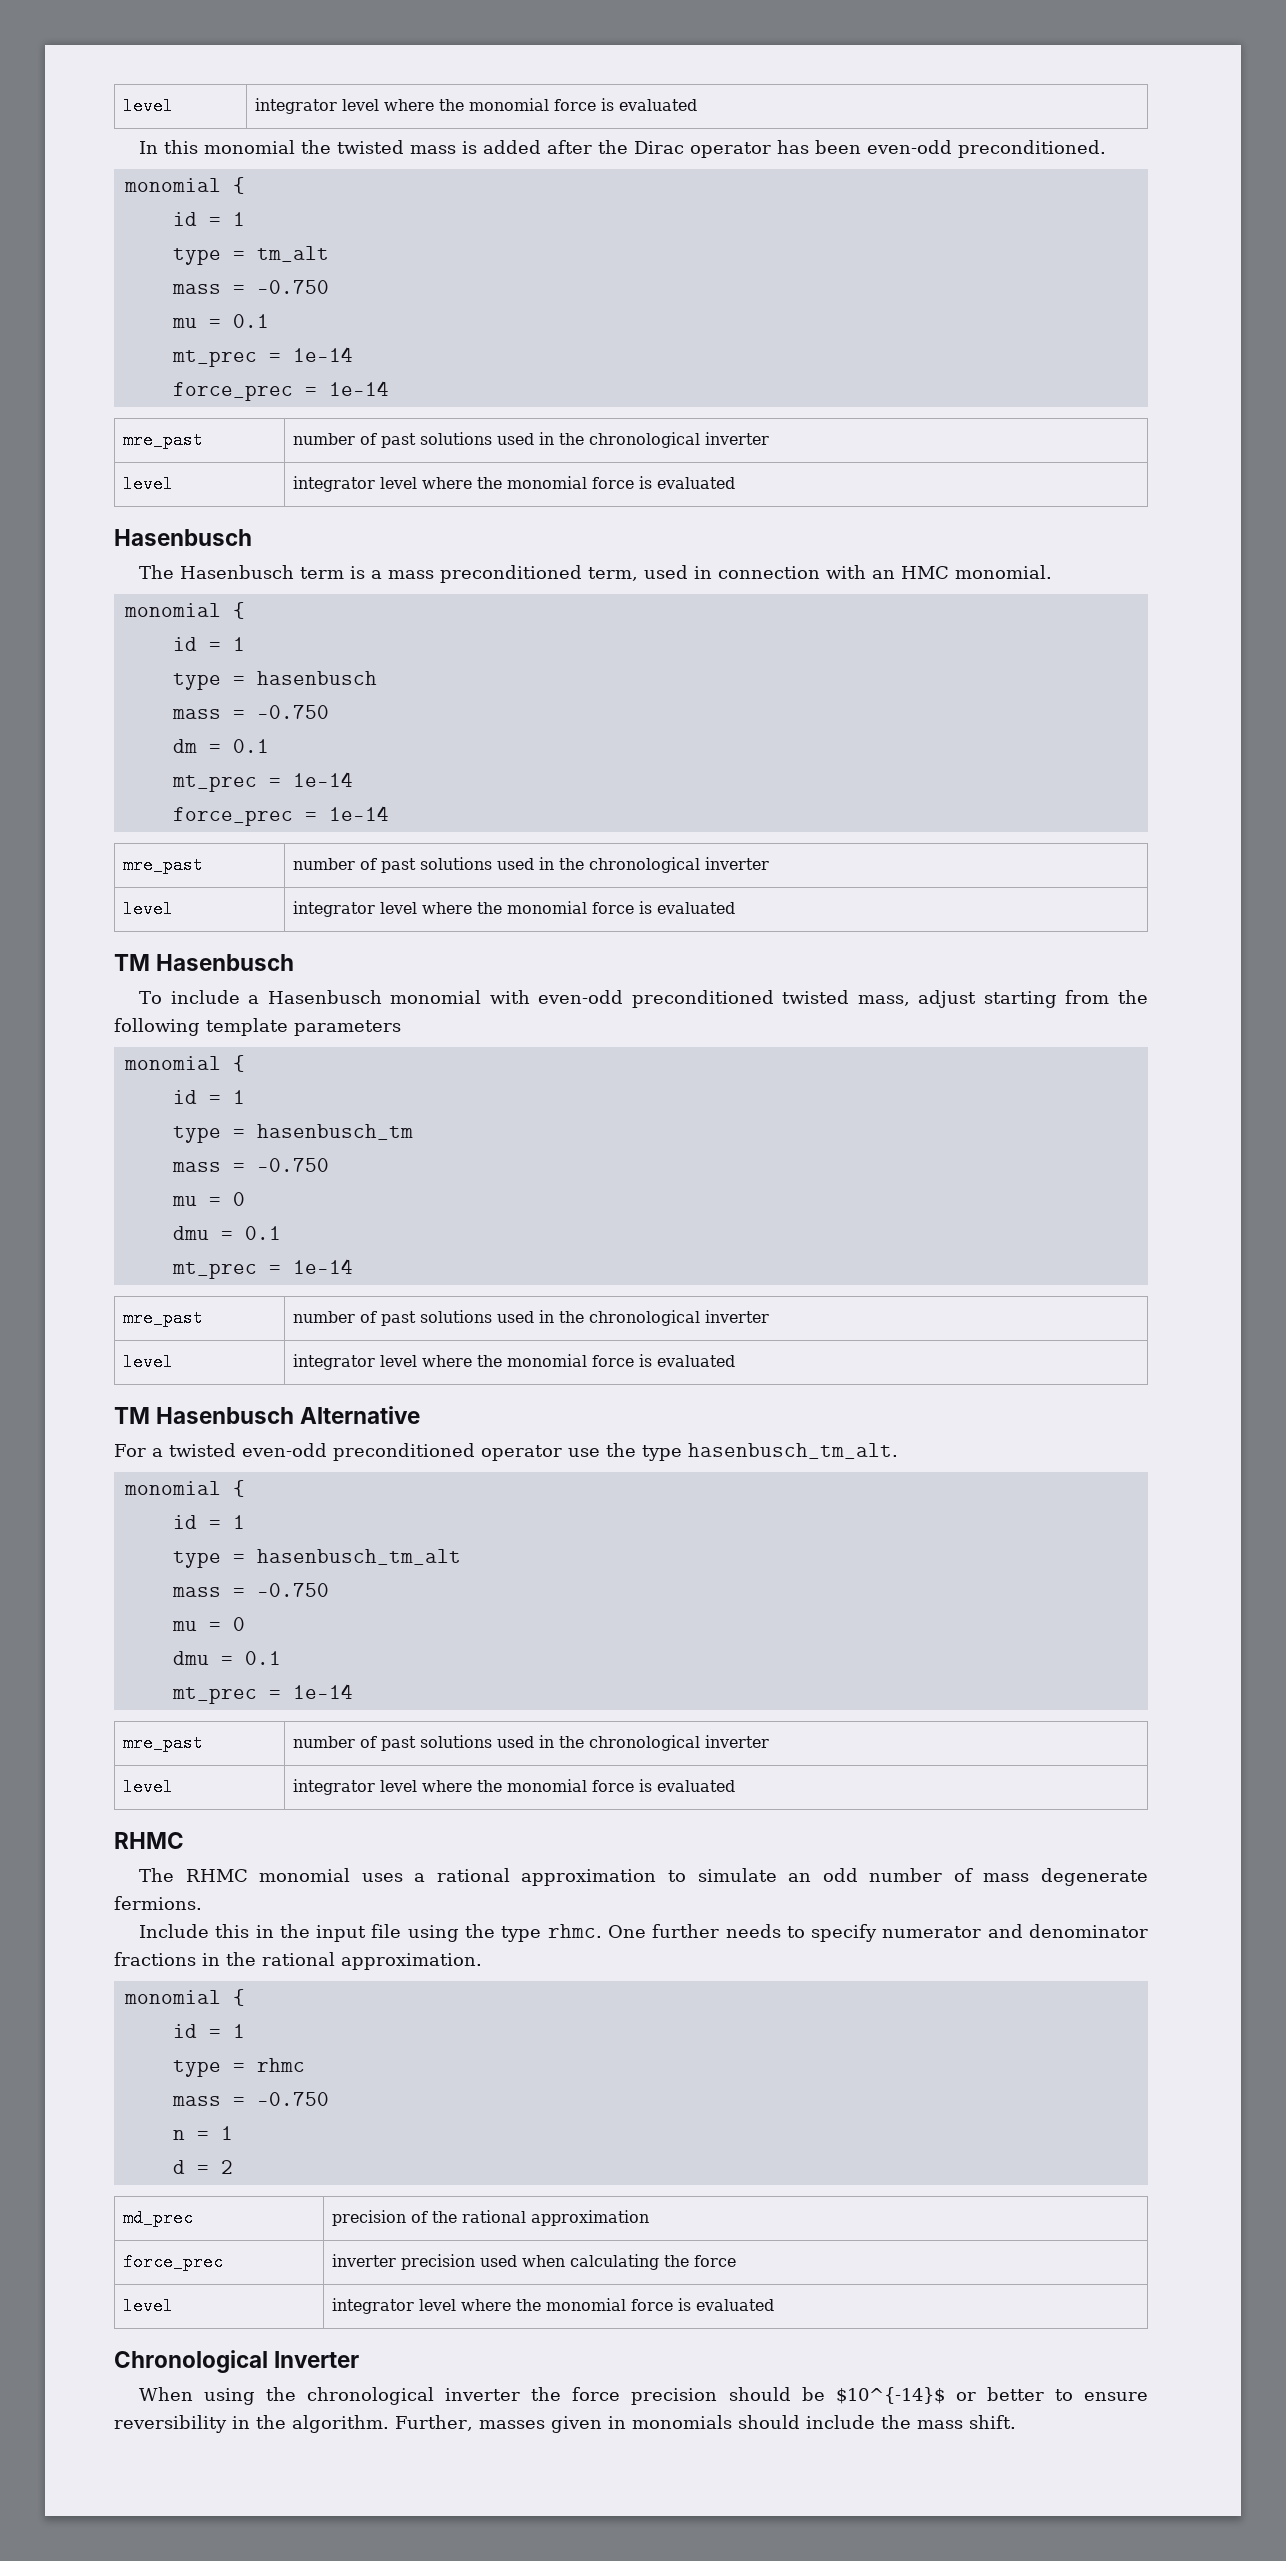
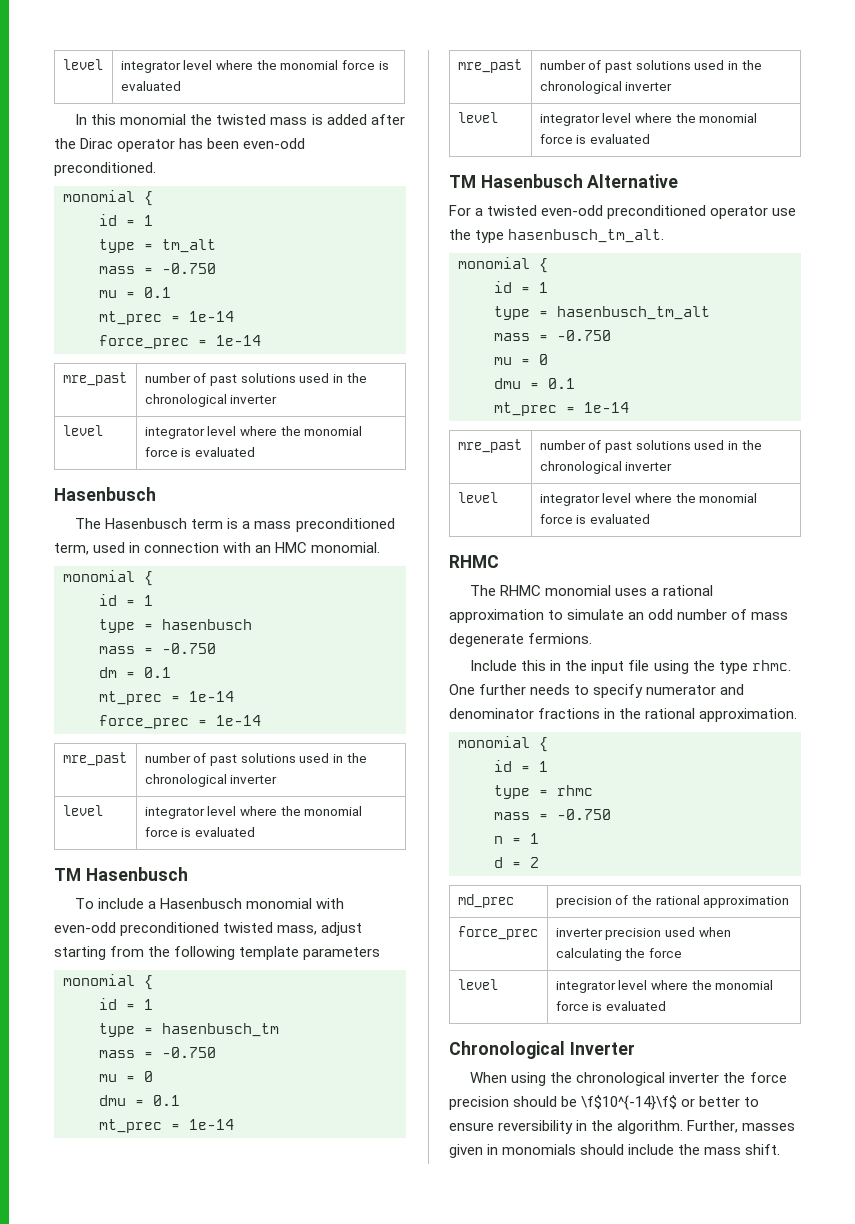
- When using the chronological inverter the force precision should be $10^{-14}$ or better to ensure reversibility in the algorithm.
+ When using the chronological inverter the force precision should be \f$10^{-14}\f$ or better to ensure reversibility in the algorithm.

